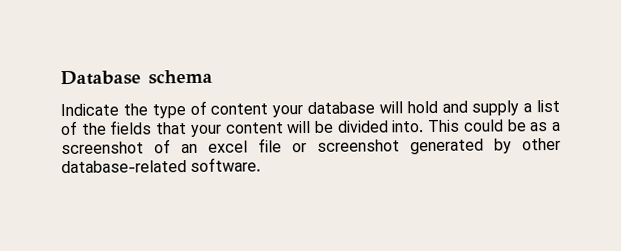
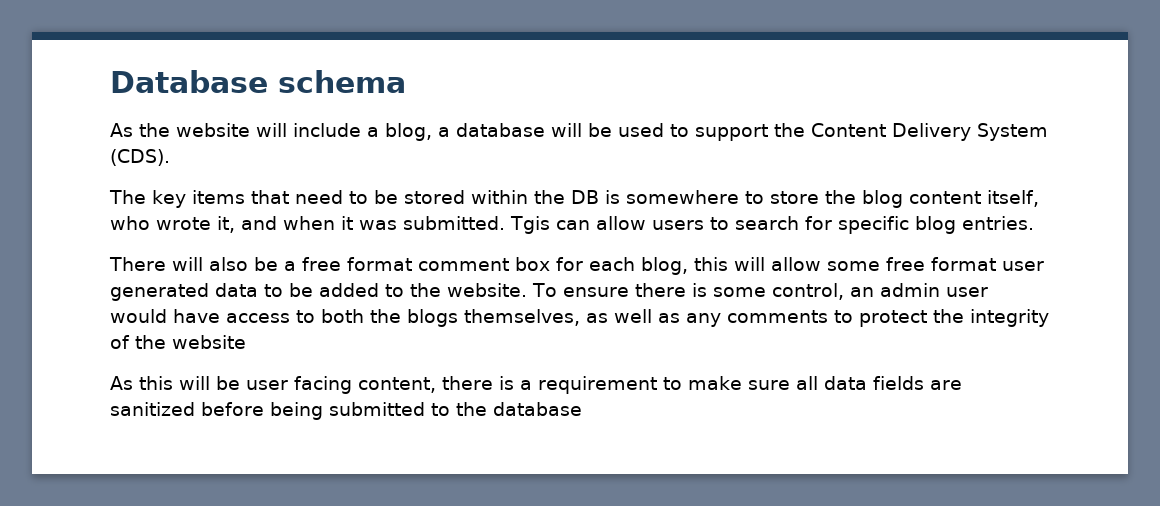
- Indicate the type of content your database will hold and supply a list of the fields that your content will be divided into. This could be as a screenshot of an excel file or screenshot generated by other database-related software.
+ As the website will include a blog, a database will be used to support the Content Delivery System (CDS).
+ The key items that need to be stored within the DB is somewhere to store the blog content itself, who wrote it, and when it was submitted. Tgis can allow users to search for specific blog entries.
+ There will also be a free format comment box for each blog, this will allow some free format user generated data to be added to the website. To ensure there is some control, an admin user would have access to both the blogs themselves, as well as any comments to protect the integrity of the website
+ As this will be user facing content, there is a requirement to make sure all data fields are sanitized before being submitted to the database

